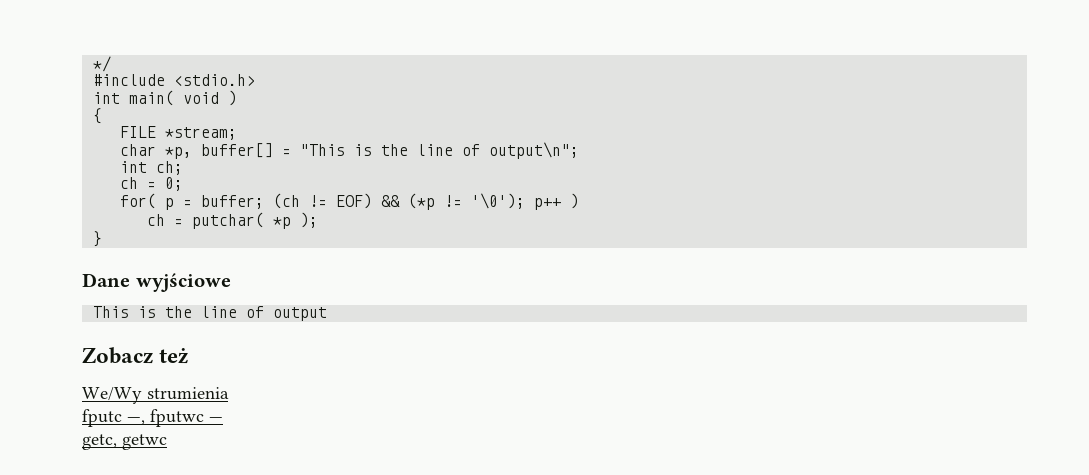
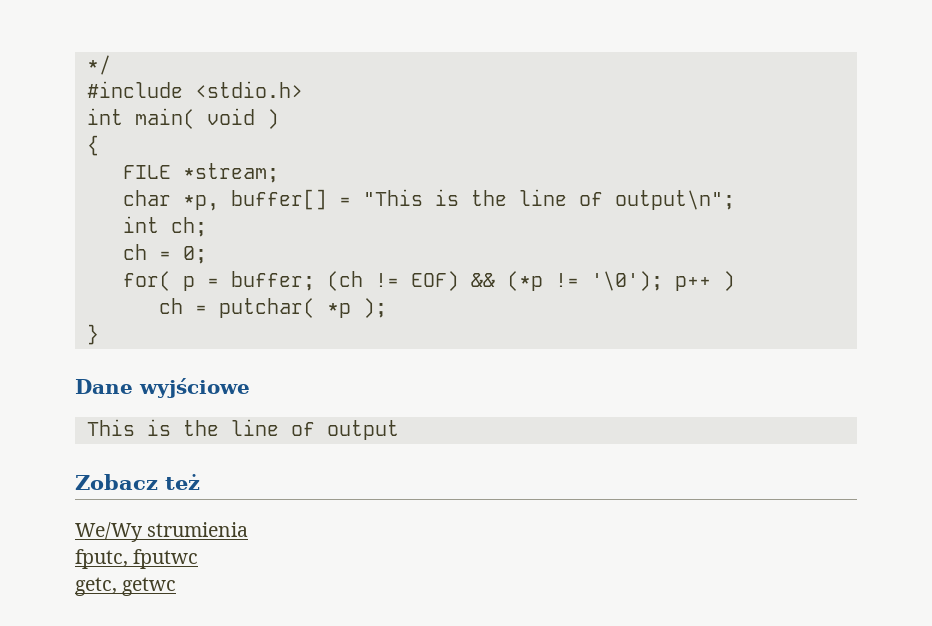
- fputc —, fputwc —
+ fputc, fputwc

